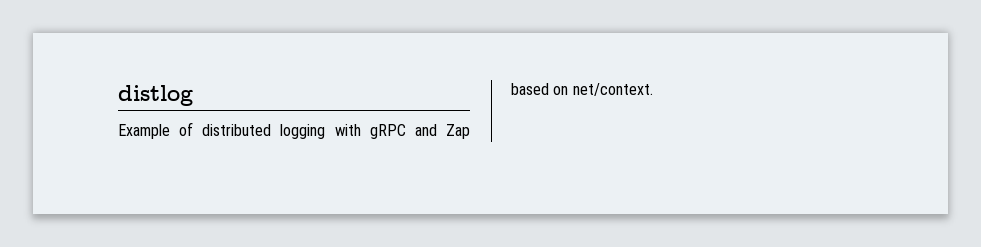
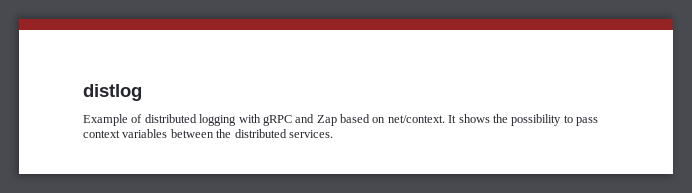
+ It shows the possibility to pass context variables between the distributed services.

